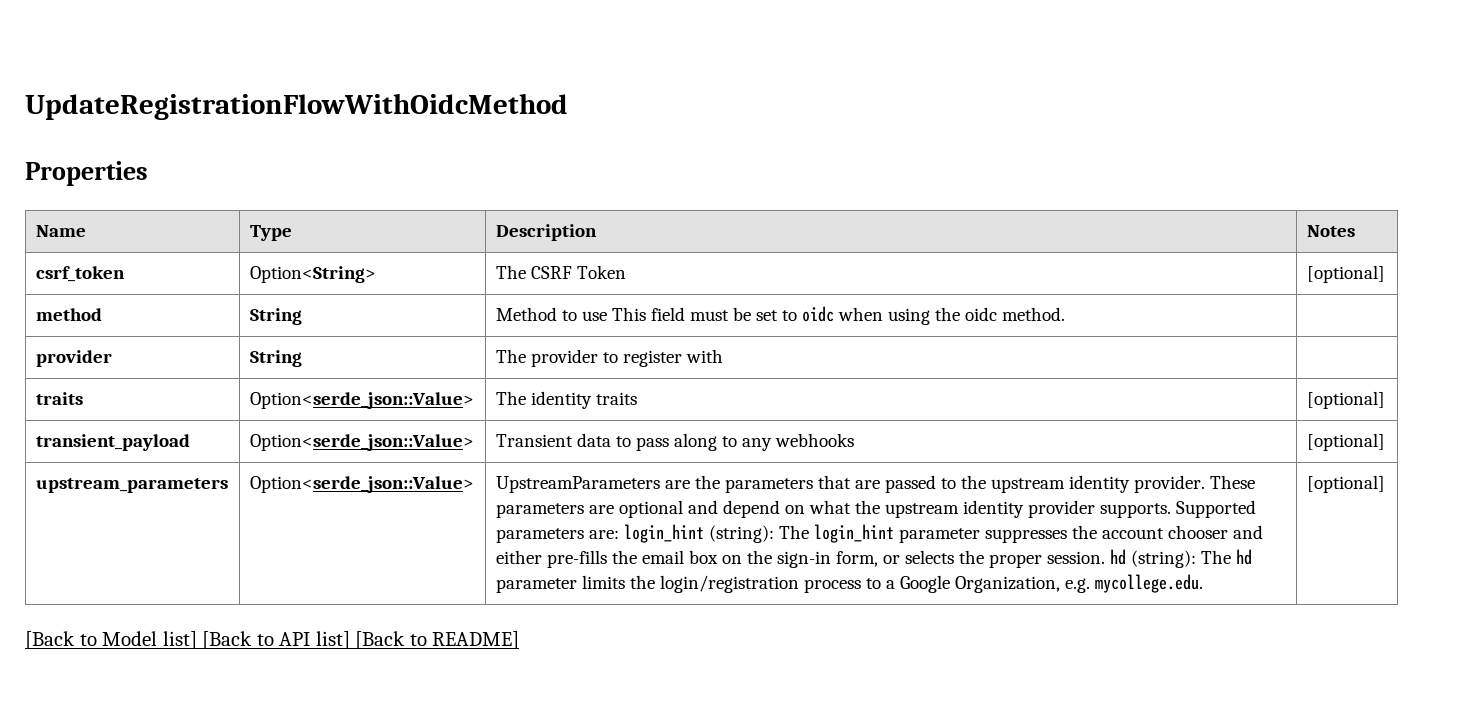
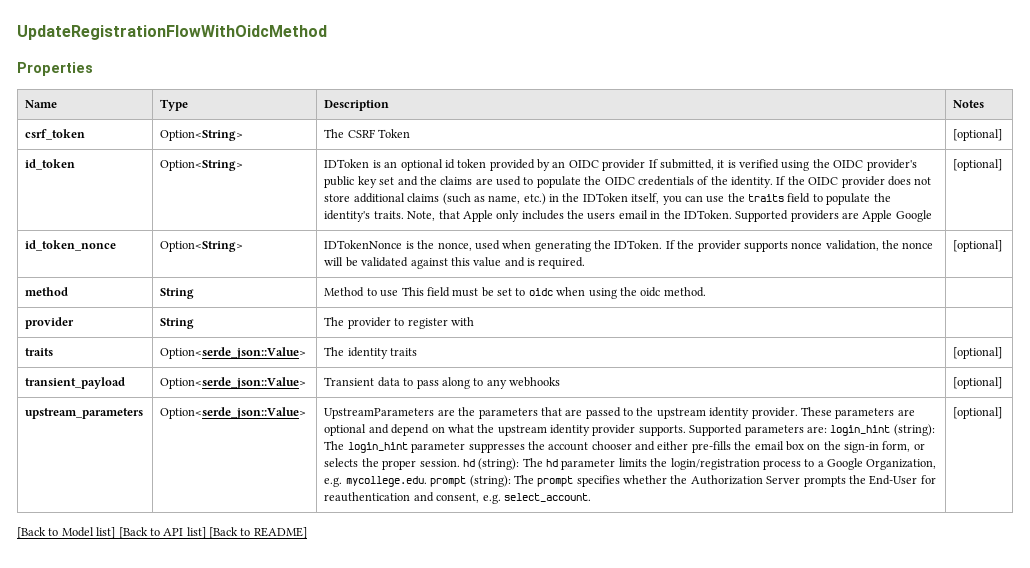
+ id_token | Option<String> | IDToken is an optional id token provided by an OIDC provider If submitted, it is verified using the OIDC provider's public key set and the claims are used to populate the OIDC credentials of the identity. If the OIDC provider does not store additional claims (such as name, etc.) in the IDToken itself, you can use the traits field to populate the identity's traits. Note, that Apple only includes the users email in the IDToken. Supported providers are Apple Google | [optional]
+ id_token_nonce | Option<String> | IDTokenNonce is the nonce, used when generating the IDToken. If the provider supports nonce validation, the nonce will be validated against this value and is required. | [optional]
- Supported parameters are: login_hint (string): The login_hint parameter suppresses the account chooser and either pre-fills the email box on the sign-in form, or selects the proper session. hd (string): The hd parameter limits the login/registration process to a Google Organization, e.g. mycollege.edu.
+ Supported parameters are: login_hint (string): The login_hint parameter suppresses the account chooser and either pre-fills the email box on the sign-in form, or selects the proper session. hd (string): The hd parameter limits the login/registration process to a Google Organization, e.g. mycollege.edu. prompt (string): The prompt specifies whether the Authorization Server prompts the End-User for reauthentication and consent, e.g. select_account.

